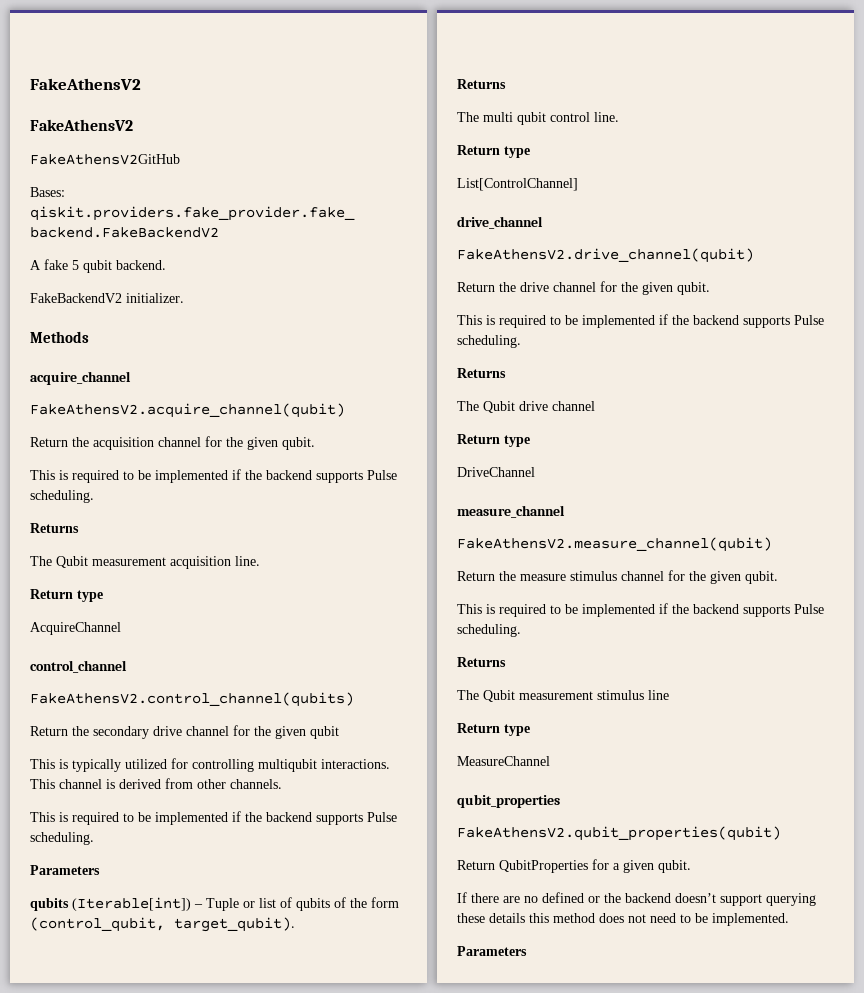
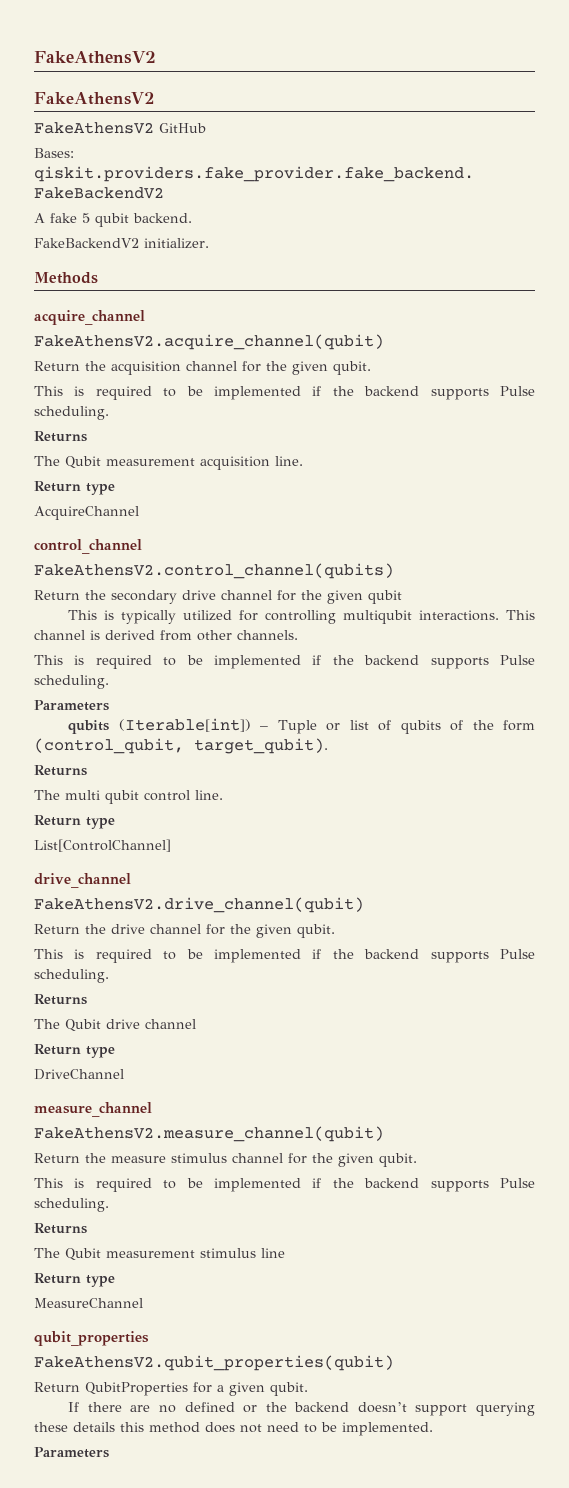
- FakeAthensV2GitHub
+ FakeAthensV2 GitHub

